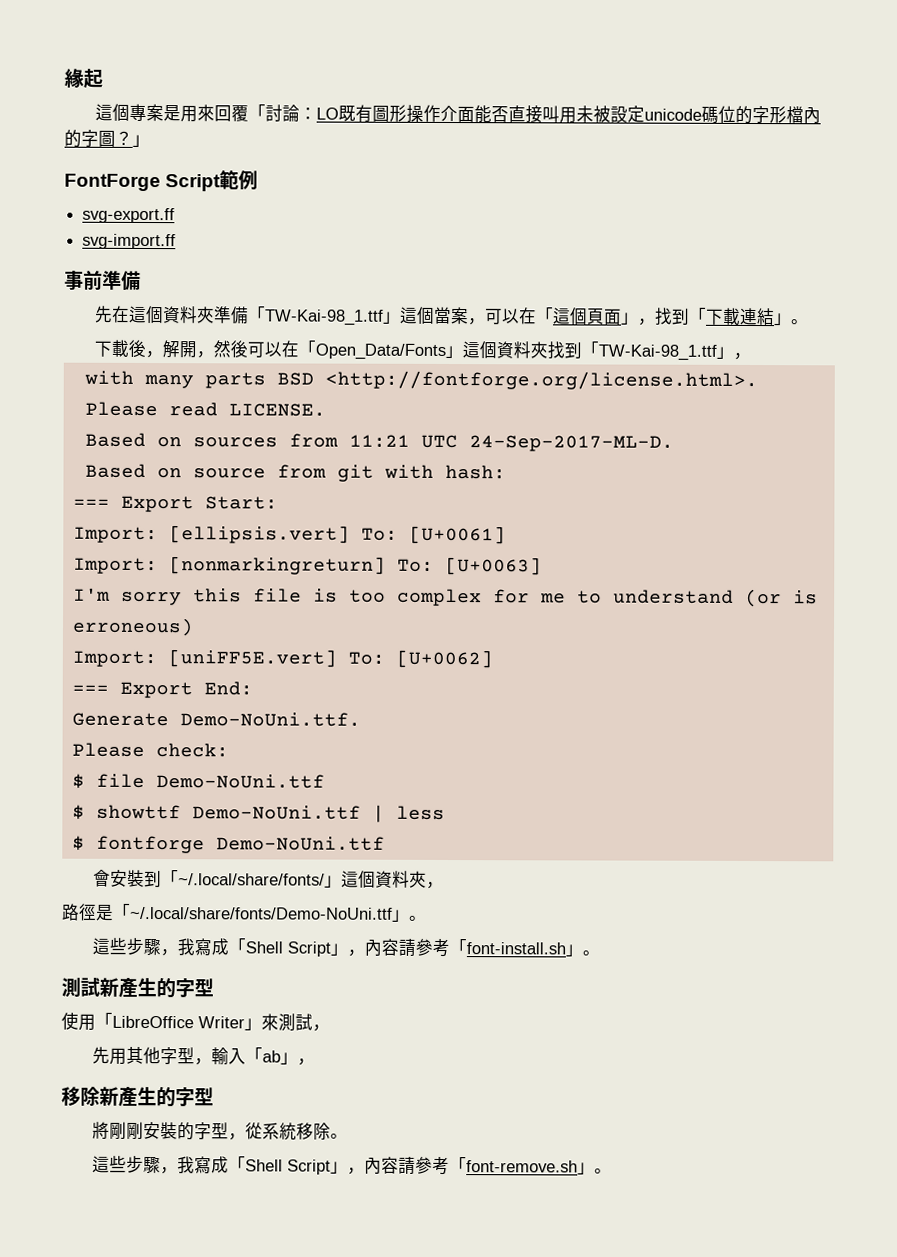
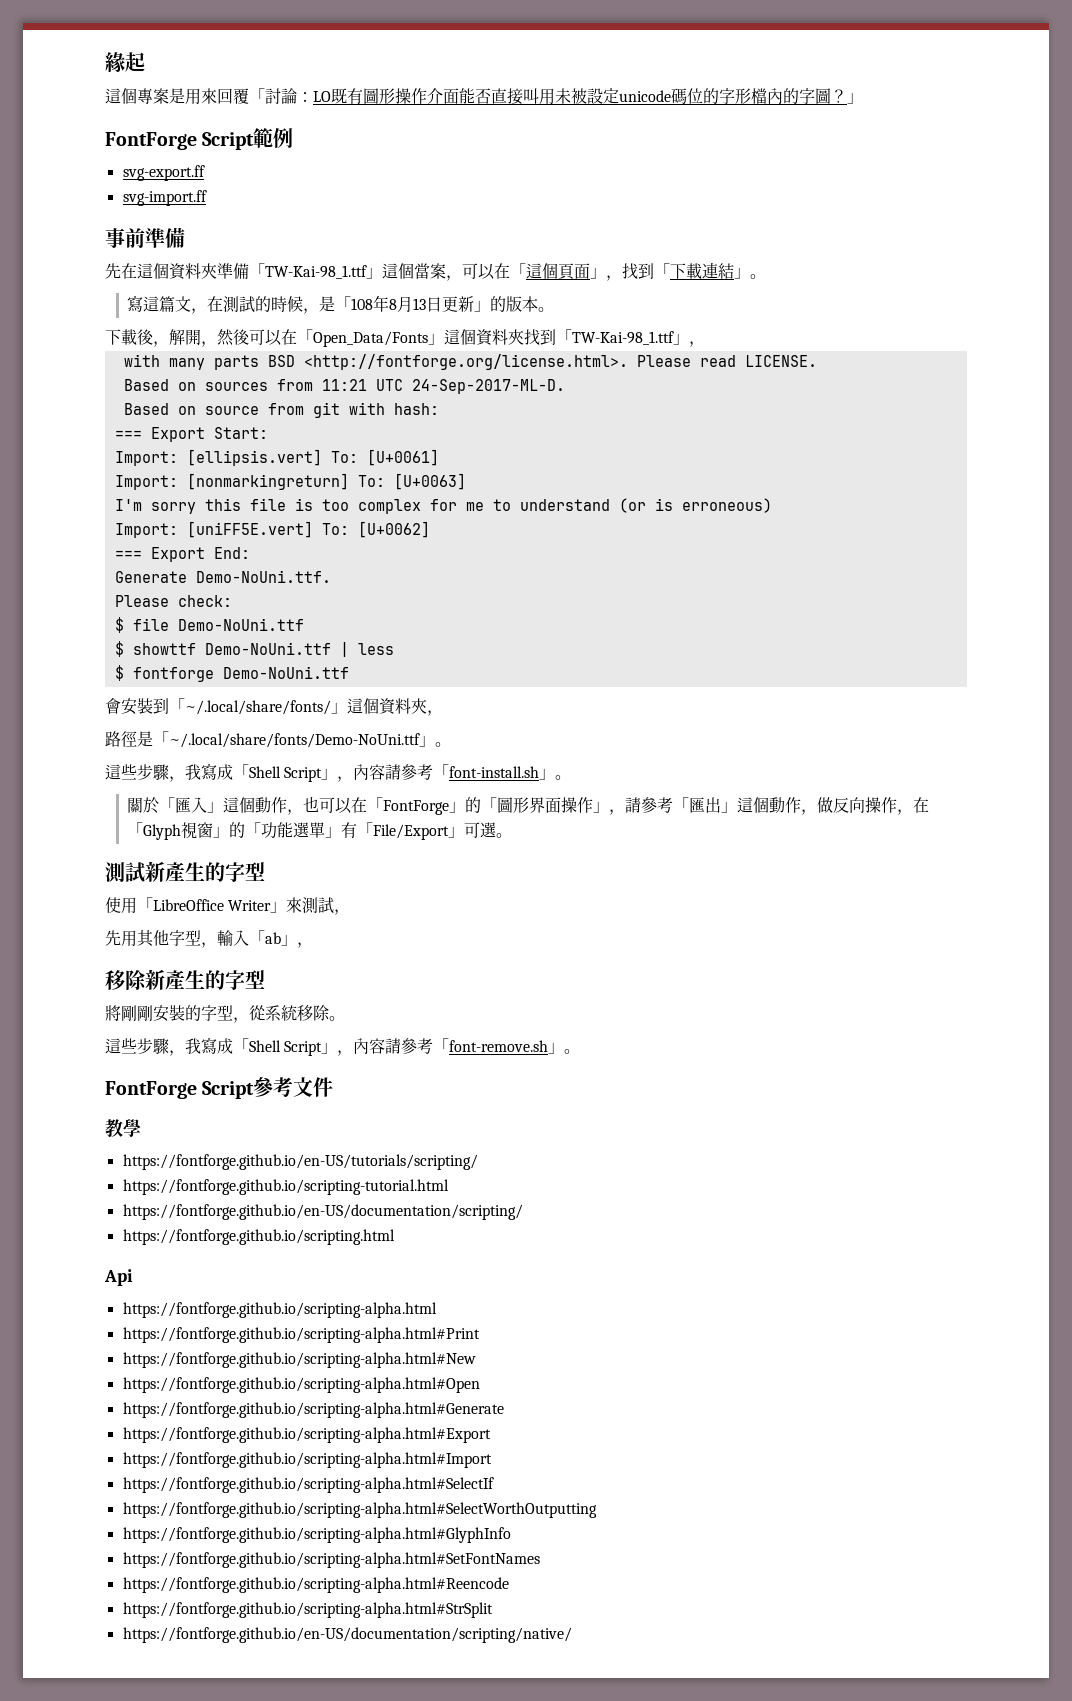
+ 寫這篇文，在測試的時候，是「108年8月13日更新」的版本。
+ 關於「匯入」這個動作，也可以在「FontForge」的「圖形界面操作」，請參考「匯出」這個動作，做反向操作，在「Glyph視窗」的「功能選單」有「File/Export」可選。
+ FontForge Script參考文件
+ 教學
+ https://fontforge.github.io/en-US/tutorials/scripting/
+ https://fontforge.github.io/scripting-tutorial.html
+ https://fontforge.github.io/en-US/documentation/scripting/
+ https://fontforge.github.io/scripting.html
+ Api
+ https://fontforge.github.io/scripting-alpha.html
+ https://fontforge.github.io/scripting-alpha.html#Print
+ https://fontforge.github.io/scripting-alpha.html#New
+ https://fontforge.github.io/scripting-alpha.html#Open
+ https://fontforge.github.io/scripting-alpha.html#Generate
+ https://fontforge.github.io/scripting-alpha.html#Export
+ https://fontforge.github.io/scripting-alpha.html#Import
+ https://fontforge.github.io/scripting-alpha.html#SelectIf
+ https://fontforge.github.io/scripting-alpha.html#SelectWorthOutputting
+ https://fontforge.github.io/scripting-alpha.html#GlyphInfo
+ https://fontforge.github.io/scripting-alpha.html#SetFontNames
+ https://fontforge.github.io/scripting-alpha.html#Reencode
+ https://fontforge.github.io/scripting-alpha.html#StrSplit
+ https://fontforge.github.io/en-US/documentation/scripting/native/

